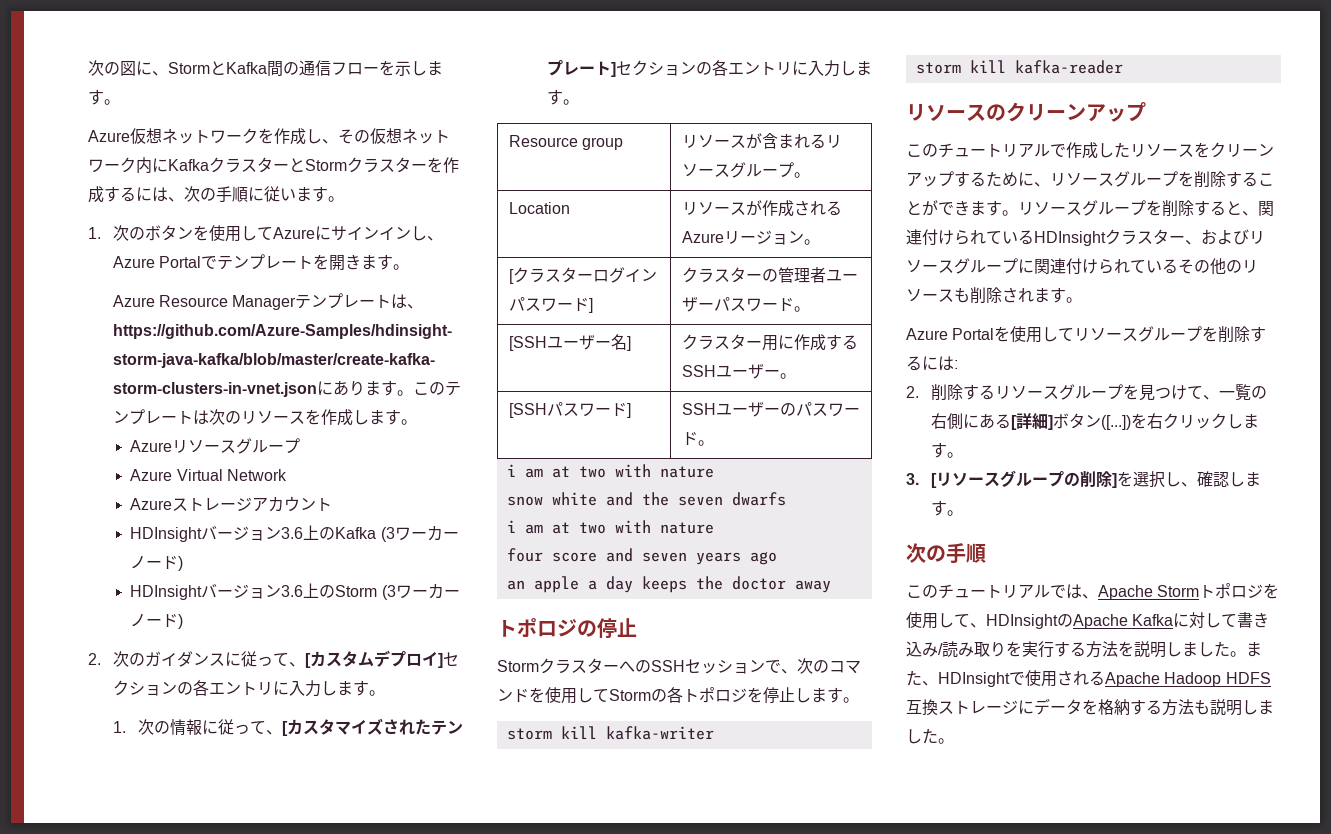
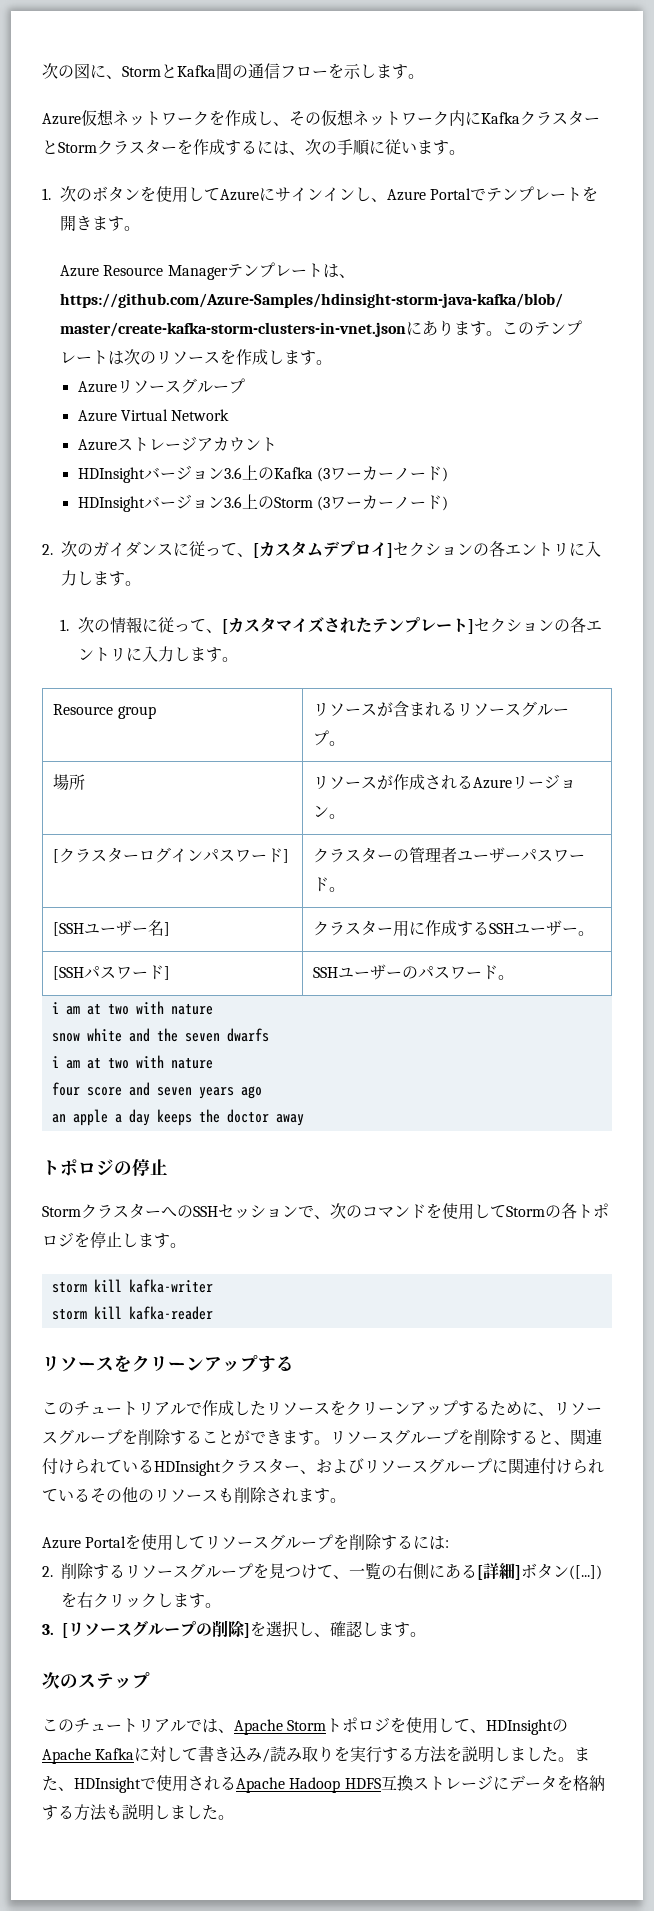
- Location | リソースが作成されるAzureリージョン。
+ 場所 | リソースが作成されるAzureリージョン。
  storm kill kafka-reader
- リソースのクリーンアップ
+ リソースをクリーンアップする
  3. [リソースグループの削除]を選択し、確認します。
- 次の手順
+ 次のステップ

